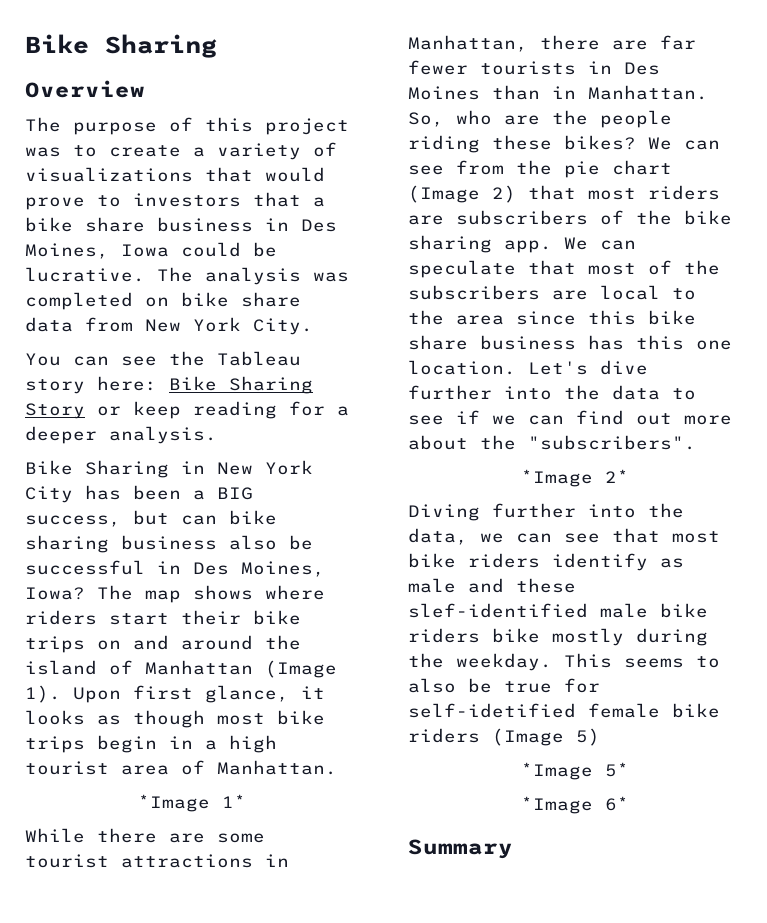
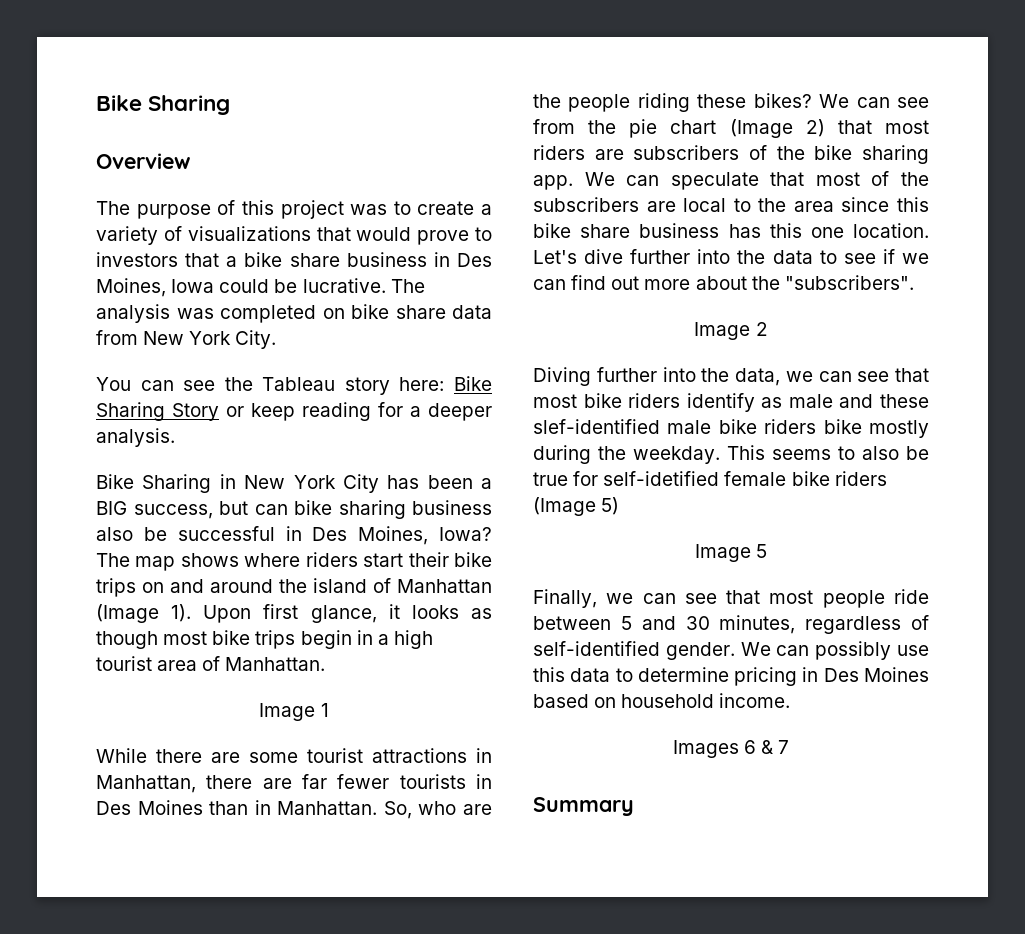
- *Image 1*
+ Image 1
- *Image 2*
+ Image 2
- *Image 5*
- *Image 6*
+ Image 5
+ Finally, we can see that most people ride between 5 and 30 minutes, regardless of self-identified gender. We can possibly use this data to determine pricing in Des Moines based on household income.
+ Images 6 & 7

